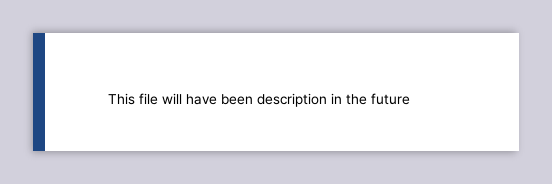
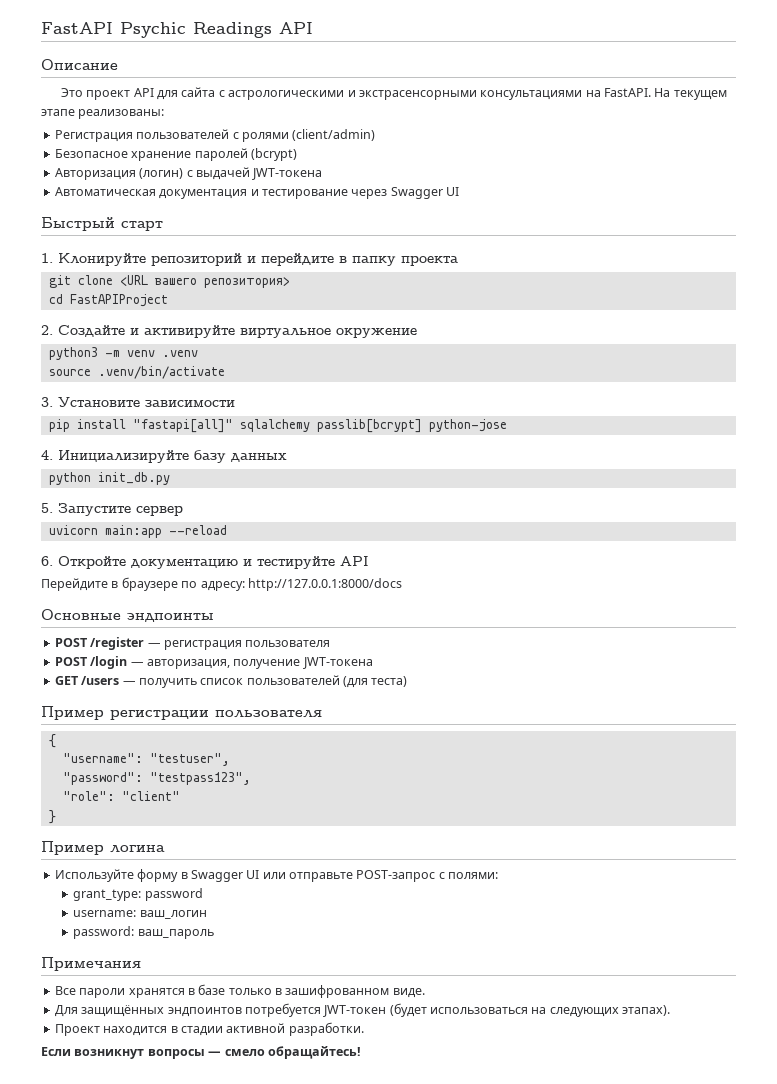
- This file will have been description in the future
+ FastAPI Psychic Readings API
+ Описание
+ Это проект API для сайта с астрологическими и экстрасенсорными консультациями на FastAPI. На текущем этапе реализованы:
+ Регистрация пользователей с ролями (client/admin)
+ Безопасное хранение паролей (bcrypt)
+ Авторизация (логин) с выдачей JWT-токена
+ Автоматическая документация и тестирование через Swagger UI
+ Быстрый старт
+ 1. Клонируйте репозиторий и перейдите в папку проекта
+ git clone <URL вашего репозитория>
+ cd FastAPIProject
+ 2. Создайте и активируйте виртуальное окружение
+ python3 -m venv .venv
+ source .venv/bin/activate
+ 3. Установите зависимости
+ pip install "fastapi[all]" sqlalchemy passlib[bcrypt] python-jose
+ 4. Инициализируйте базу данных
+ python init_db.py
+ 5. Запустите сервер
+ uvicorn main:app --reload
+ 6. Откройте документацию и тестируйте API
+ Перейдите в браузере по адресу: http://127.0.0.1:8000/docs
+ Основные эндпоинты
+ POST /register — регистрация пользователя
+ POST /login — авторизация, получение JWT-токена
+ GET /users — получить список пользователей (для теста)
+ Пример регистрации пользователя
+ {
+ "username": "testuser",
+ "password": "testpass123",
+ "role": "client"
+ }
+ Пример логина
+ Используйте форму в Swagger UI или отправьте POST-запрос с полями:
+ grant_type: password
+ username: ваш_логин
+ password: ваш_пароль
+ Примечания
+ Все пароли хранятся в базе только в зашифрованном виде.
+ Для защищённых эндпоинтов потребуется JWT-токен (будет использоваться на следующих этапах).
+ Проект находится в стадии активной разработки.
+ Если возникнут вопросы — смело обращайтесь!

